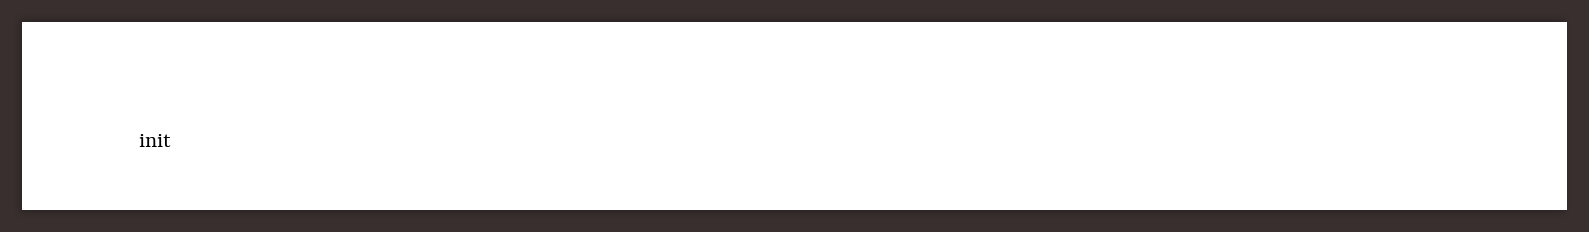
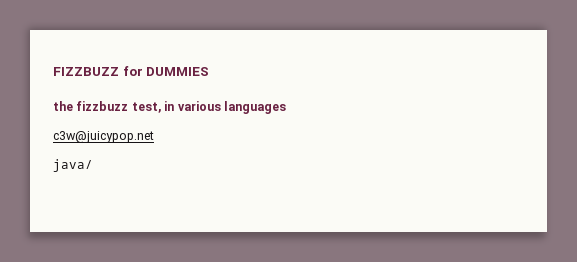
- init
+ FIZZBUZZ for DUMMIES
+ the fizzbuzz test, in various languages
+ c3w@juicypop.net
+ java/

